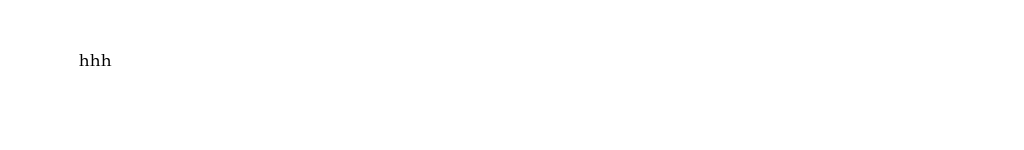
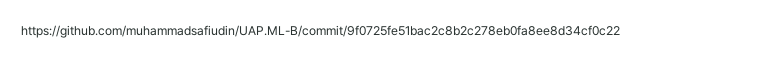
- hhh
+ https://github.com/muhammadsafiudin/UAP.ML-B/commit/9f0725fe51bac2c8b2c278eb0fa8ee8d34cf0c22

